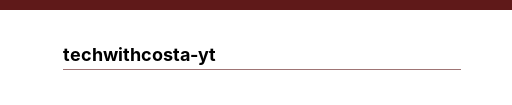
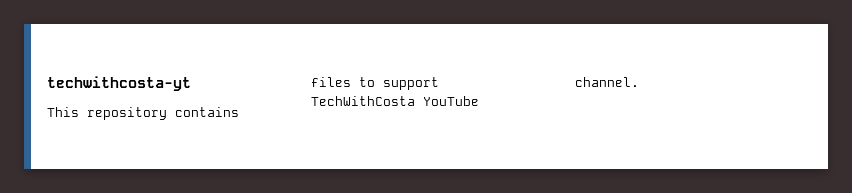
+ This repository contains files to support TechWithCosta YouTube channel.

